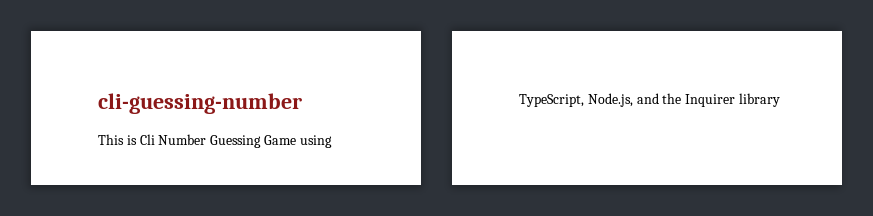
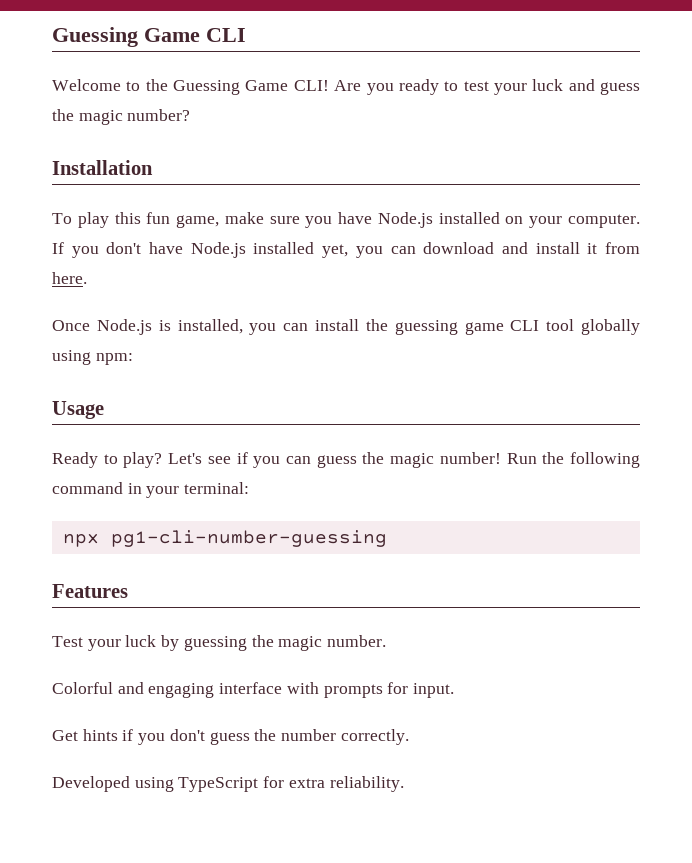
- cli-guessing-number
- This is Cli Number Guessing Game using TypeScript, Node.js, and the Inquirer library
+ Guessing Game CLI
+ Welcome to the Guessing Game CLI! Are you ready to test your luck and guess the magic number?
+ Installation
+ To play this fun game, make sure you have Node.js installed on your computer. If you don't have Node.js installed yet, you can download and install it from here.
+ Once Node.js is installed, you can install the guessing game CLI tool globally using npm:
+ Usage
+ Ready to play? Let's see if you can guess the magic number! Run the following command in your terminal:
+ npx pg1-cli-number-guessing
+ Features
+ Test your luck by guessing the magic number.
+ Colorful and engaging interface with prompts for input.
+ Get hints if you don't guess the number correctly.
+ Developed using TypeScript for extra reliability.

